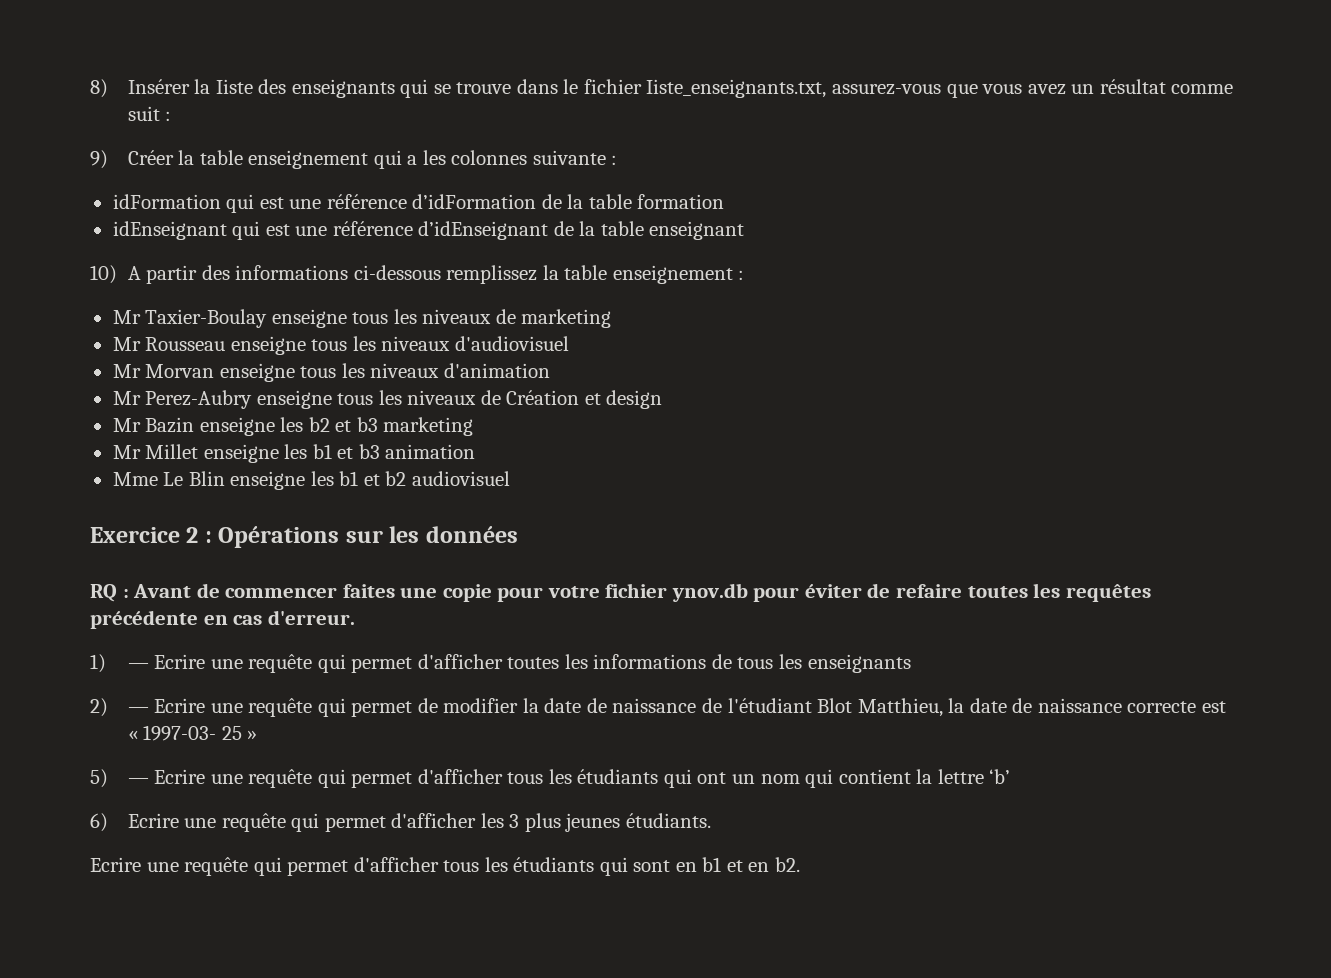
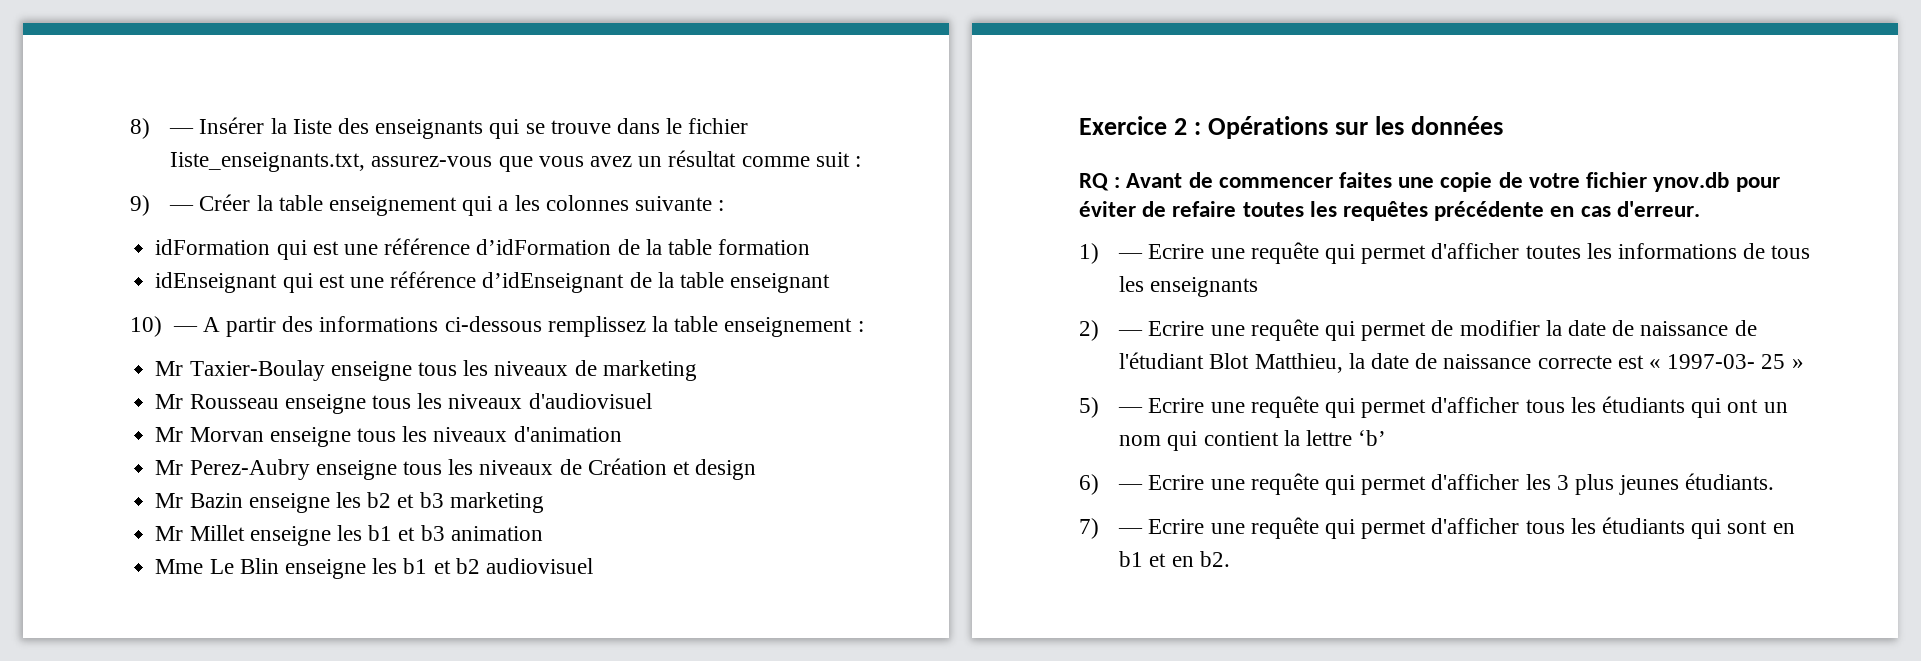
- 8) Insérer la Iiste des enseignants qui se trouve dans le fichier Iiste_enseignants.txt, assurez-vous que vous avez un résultat comme suit :
+ 8) — Insérer la Iiste des enseignants qui se trouve dans le fichier Iiste_enseignants.txt, assurez-vous que vous avez un résultat comme suit :
- 9) Créer la table enseignement qui a les colonnes suivante :
+ 9) — Créer la table enseignement qui a les colonnes suivante :
- 10) A partir des informations ci-dessous remplissez la table enseignement :
+ 10) — A partir des informations ci-dessous remplissez la table enseignement :
- RQ : Avant de commencer faites une copie pour votre fichier ynov.db pour éviter de refaire toutes les requêtes précédente en cas d'erreur.
+ RQ : Avant de commencer faites une copie de votre fichier ynov.db pour éviter de refaire toutes les requêtes précédente en cas d'erreur.
- 6) Ecrire une requête qui permet d'afficher les 3 plus jeunes étudiants.
+ 6) — Ecrire une requête qui permet d'afficher les 3 plus jeunes étudiants.
- Ecrire une requête qui permet d'afficher tous les étudiants qui sont en b1 et en b2.
+ 7) — Ecrire une requête qui permet d'afficher tous les étudiants qui sont en b1 et en b2.

